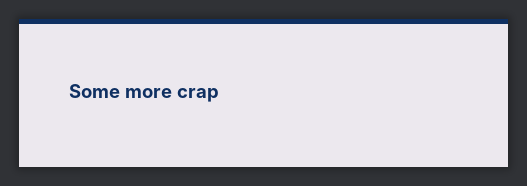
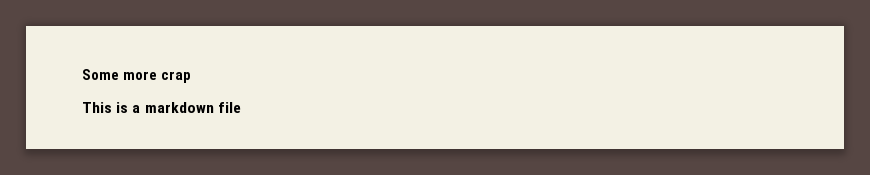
+ This is a markdown file

